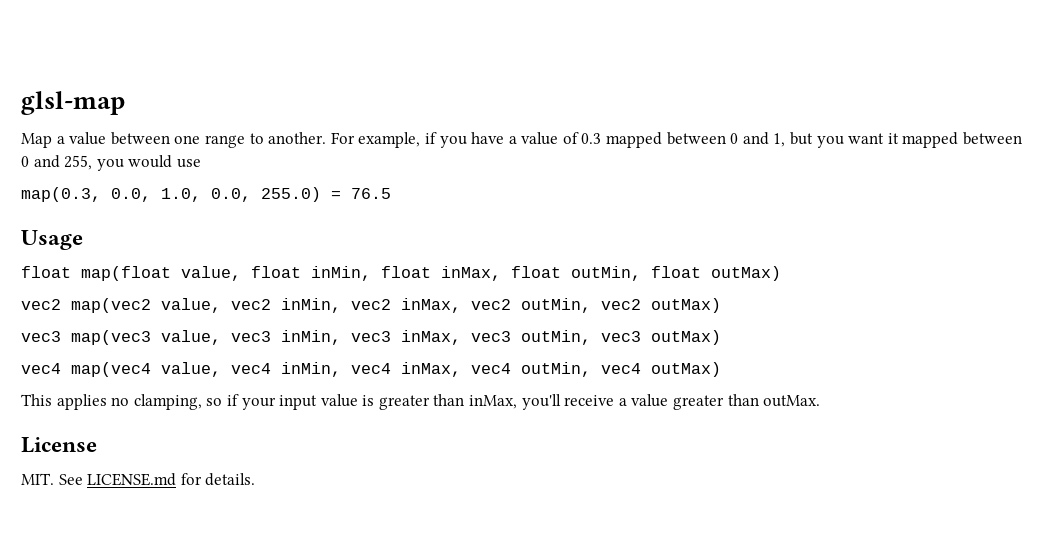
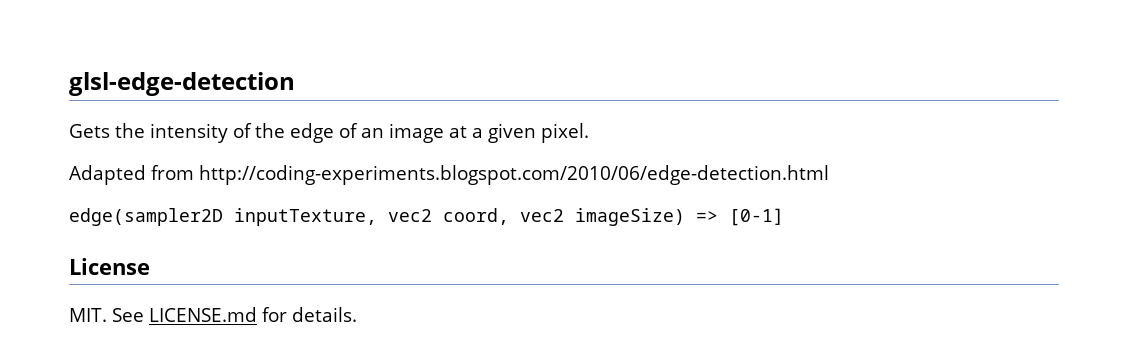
- glsl-map
- Map a value between one range to another. For example, if you have a value of 0.3 mapped between 0 and 1, but you want it mapped between 0 and 255, you would use
- map(0.3, 0.0, 1.0, 0.0, 255.0) = 76.5
- Usage
- float map(float value, float inMin, float inMax, float outMin, float outMax)
- vec2 map(vec2 value, vec2 inMin, vec2 inMax, vec2 outMin, vec2 outMax)
- vec3 map(vec3 value, vec3 inMin, vec3 inMax, vec3 outMin, vec3 outMax)
- vec4 map(vec4 value, vec4 inMin, vec4 inMax, vec4 outMin, vec4 outMax)
- This applies no clamping, so if your input value is greater than inMax, you'll receive a value greater than outMax.
+ glsl-edge-detection
+ Gets the intensity of the edge of an image at a given pixel.
+ Adapted from http://coding-experiments.blogspot.com/2010/06/edge-detection.html
+ edge(sampler2D inputTexture, vec2 coord, vec2 imageSize) => [0-1]

